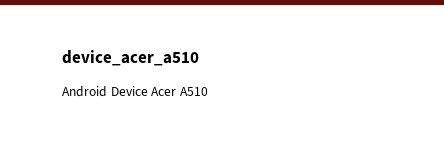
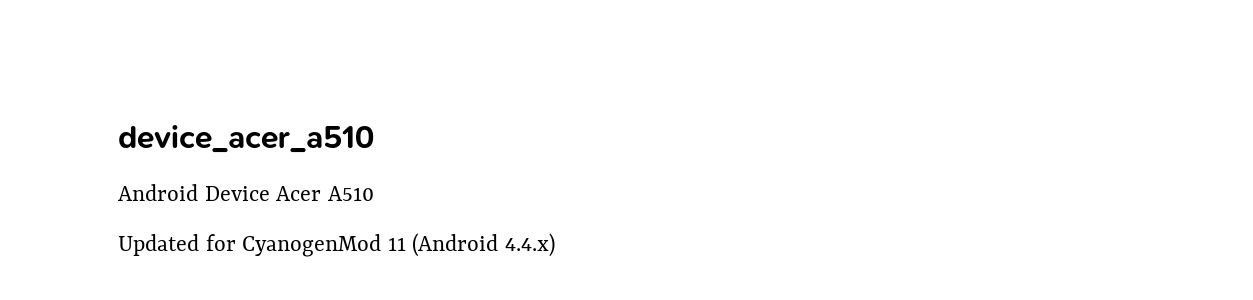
+ Updated for CyanogenMod 11 (Android 4.4.x)

